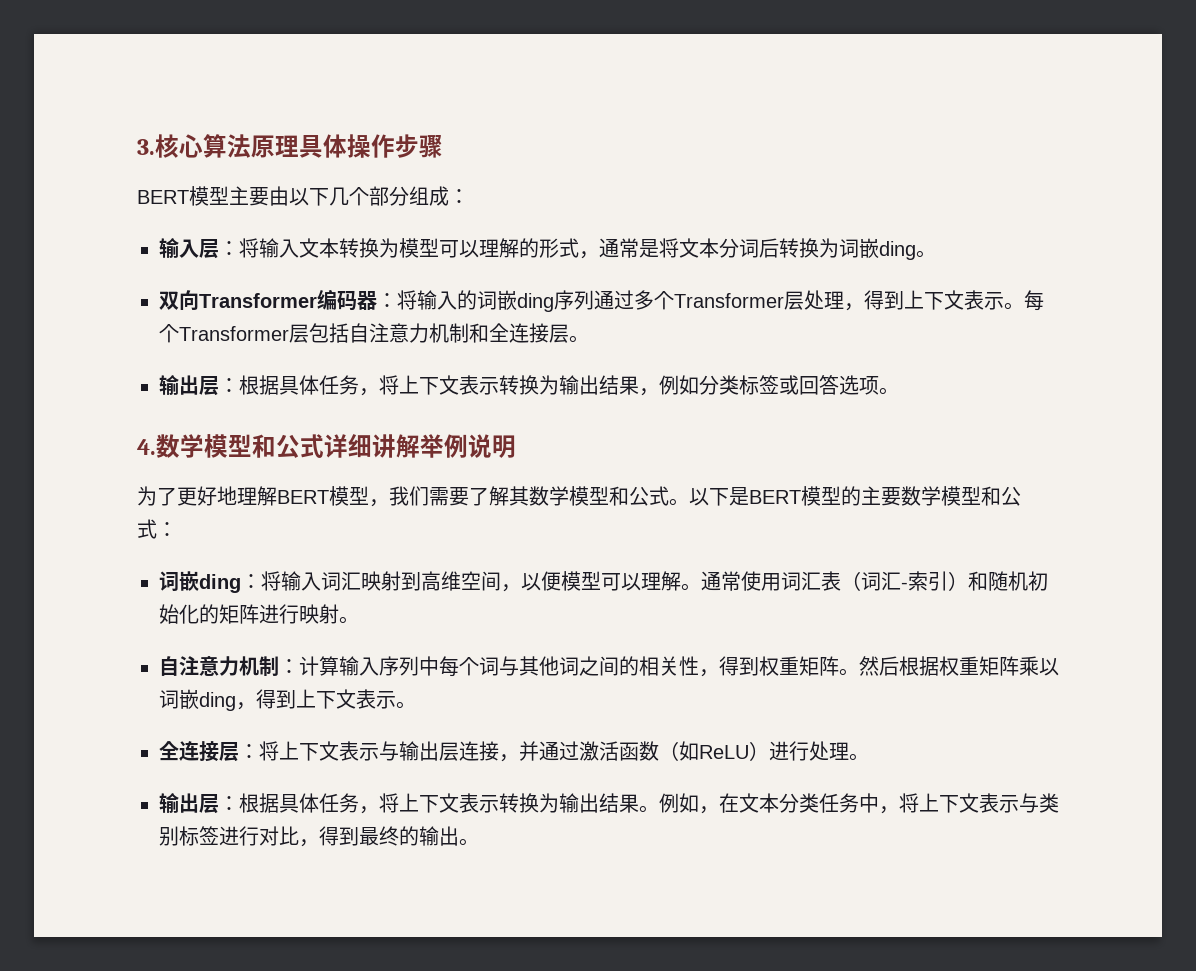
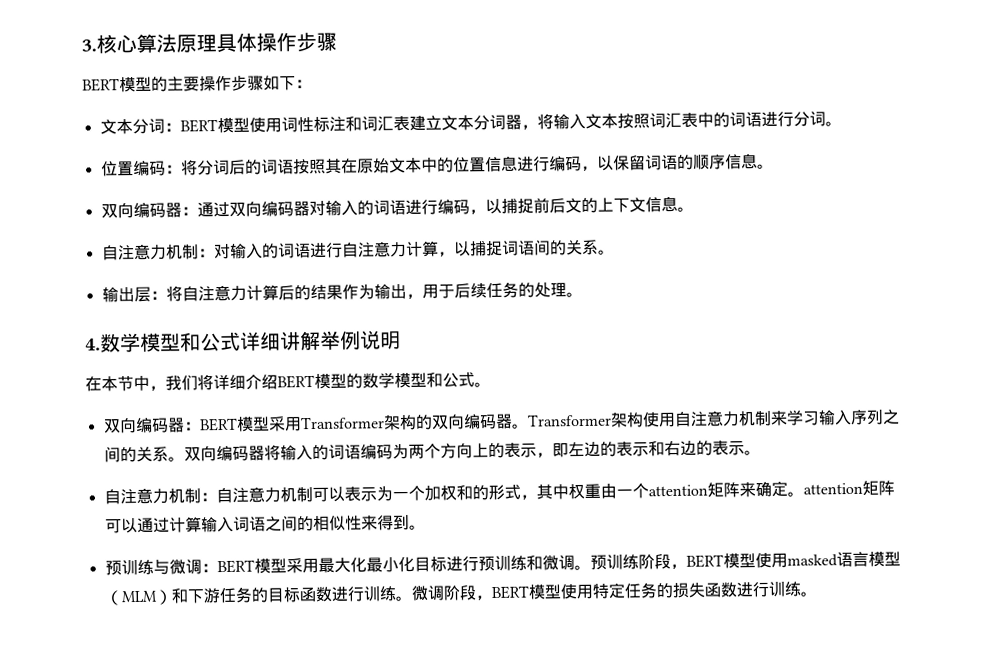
- BERT模型主要由以下几个部分组成：
- 输入层：将输入文本转换为模型可以理解的形式，通常是将文本分词后转换为词嵌ding。
- 双向Transformer编码器：将输入的词嵌ding序列通过多个Transformer层处理，得到上下文表示。每个Transformer层包括自注意力机制和全连接层。
- 输出层：根据具体任务，将上下文表示转换为输出结果，例如分类标签或回答选项。
+ BERT模型的主要操作步骤如下：
+ 文本分词：BERT模型使用词性标注和词汇表建立文本分词器，将输入文本按照词汇表中的词语进行分词。
+ 位置编码：将分词后的词语按照其在原始文本中的位置信息进行编码，以保留词语的顺序信息。
+ 双向编码器：通过双向编码器对输入的词语进行编码，以捕捉前后文的上下文信息。
+ 自注意力机制：对输入的词语进行自注意力计算，以捕捉词语间的关系。
+ 输出层：将自注意力计算后的结果作为输出，用于后续任务的处理。
- 为了更好地理解BERT模型，我们需要了解其数学模型和公式。以下是BERT模型的主要数学模型和公式：
- 词嵌ding：将输入词汇映射到高维空间，以便模型可以理解。通常使用词汇表（词汇-索引）和随机初始化的矩阵进行映射。
- 自注意力机制：计算输入序列中每个词与其他词之间的相关性，得到权重矩阵。然后根据权重矩阵乘以词嵌ding，得到上下文表示。
- 全连接层：将上下文表示与输出层连接，并通过激活函数（如ReLU）进行处理。
- 输出层：根据具体任务，将上下文表示转换为输出结果。例如，在文本分类任务中，将上下文表示与类别标签进行对比，得到最终的输出。
+ 在本节中，我们将详细介绍BERT模型的数学模型和公式。
+ 双向编码器：BERT模型采用Transformer架构的双向编码器。Transformer架构使用自注意力机制来学习输入序列之间的关系。双向编码器将输入的词语编码为两个方向上的表示，即左边的表示和右边的表示。
+ 自注意力机制：自注意力机制可以表示为一个加权和的形式，其中权重由一个attention矩阵来确定。attention矩阵可以通过计算输入词语之间的相似性来得到。
+ 预训练与微调：BERT模型采用最大化最小化目标进行预训练和微调。预训练阶段，BERT模型使用masked语言模型（MLM）和下游任务的目标函数进行训练。微调阶段，BERT模型使用特定任务的损失函数进行训练。

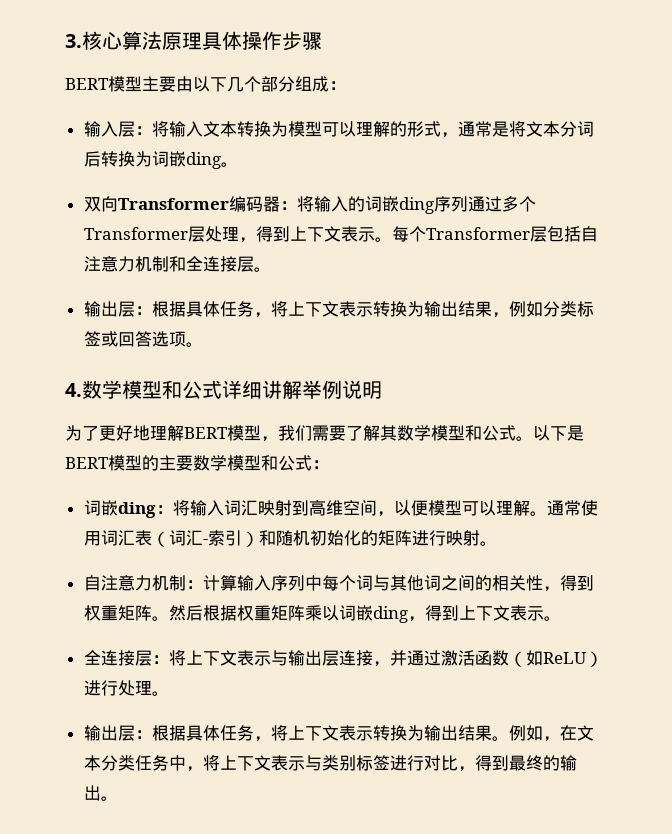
- BERT模型的主要操作步骤如下：
- 文本分词：BERT模型使用词性标注和词汇表建立文本分词器，将输入文本按照词汇表中的词语进行分词。
- 位置编码：将分词后的词语按照其在原始文本中的位置信息进行编码，以保留词语的顺序信息。
- 双向编码器：通过双向编码器对输入的词语进行编码，以捕捉前后文的上下文信息。
- 自注意力机制：对输入的词语进行自注意力计算，以捕捉词语间的关系。
- 输出层：将自注意力计算后的结果作为输出，用于后续任务的处理。
+ BERT模型主要由以下几个部分组成：
+ 输入层：将输入文本转换为模型可以理解的形式，通常是将文本分词后转换为词嵌ding。
+ 双向Transformer编码器：将输入的词嵌ding序列通过多个Transformer层处理，得到上下文表示。每个Transformer层包括自注意力机制和全连接层。
+ 输出层：根据具体任务，将上下文表示转换为输出结果，例如分类标签或回答选项。
- 在本节中，我们将详细介绍BERT模型的数学模型和公式。
- 双向编码器：BERT模型采用Transformer架构的双向编码器。Transformer架构使用自注意力机制来学习输入序列之间的关系。双向编码器将输入的词语编码为两个方向上的表示，即左边的表示和右边的表示。
- 自注意力机制：自注意力机制可以表示为一个加权和的形式，其中权重由一个attention矩阵来确定。attention矩阵可以通过计算输入词语之间的相似性来得到。
- 预训练与微调：BERT模型采用最大化最小化目标进行预训练和微调。预训练阶段，BERT模型使用masked语言模型（MLM）和下游任务的目标函数进行训练。微调阶段，BERT模型使用特定任务的损失函数进行训练。
+ 为了更好地理解BERT模型，我们需要了解其数学模型和公式。以下是BERT模型的主要数学模型和公式：
+ 词嵌ding：将输入词汇映射到高维空间，以便模型可以理解。通常使用词汇表（词汇-索引）和随机初始化的矩阵进行映射。
+ 自注意力机制：计算输入序列中每个词与其他词之间的相关性，得到权重矩阵。然后根据权重矩阵乘以词嵌ding，得到上下文表示。
+ 全连接层：将上下文表示与输出层连接，并通过激活函数（如ReLU）进行处理。
+ 输出层：根据具体任务，将上下文表示转换为输出结果。例如，在文本分类任务中，将上下文表示与类别标签进行对比，得到最终的输出。

